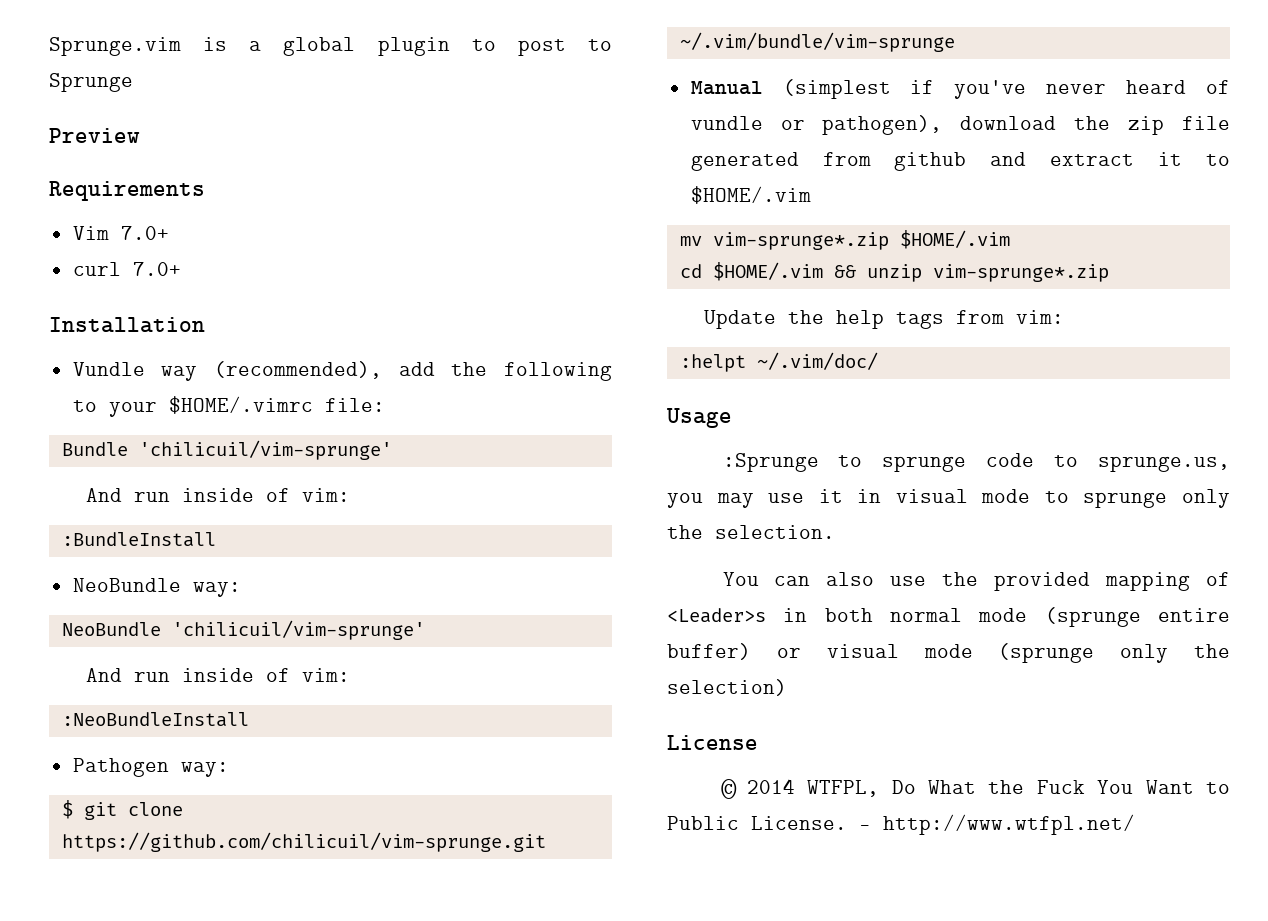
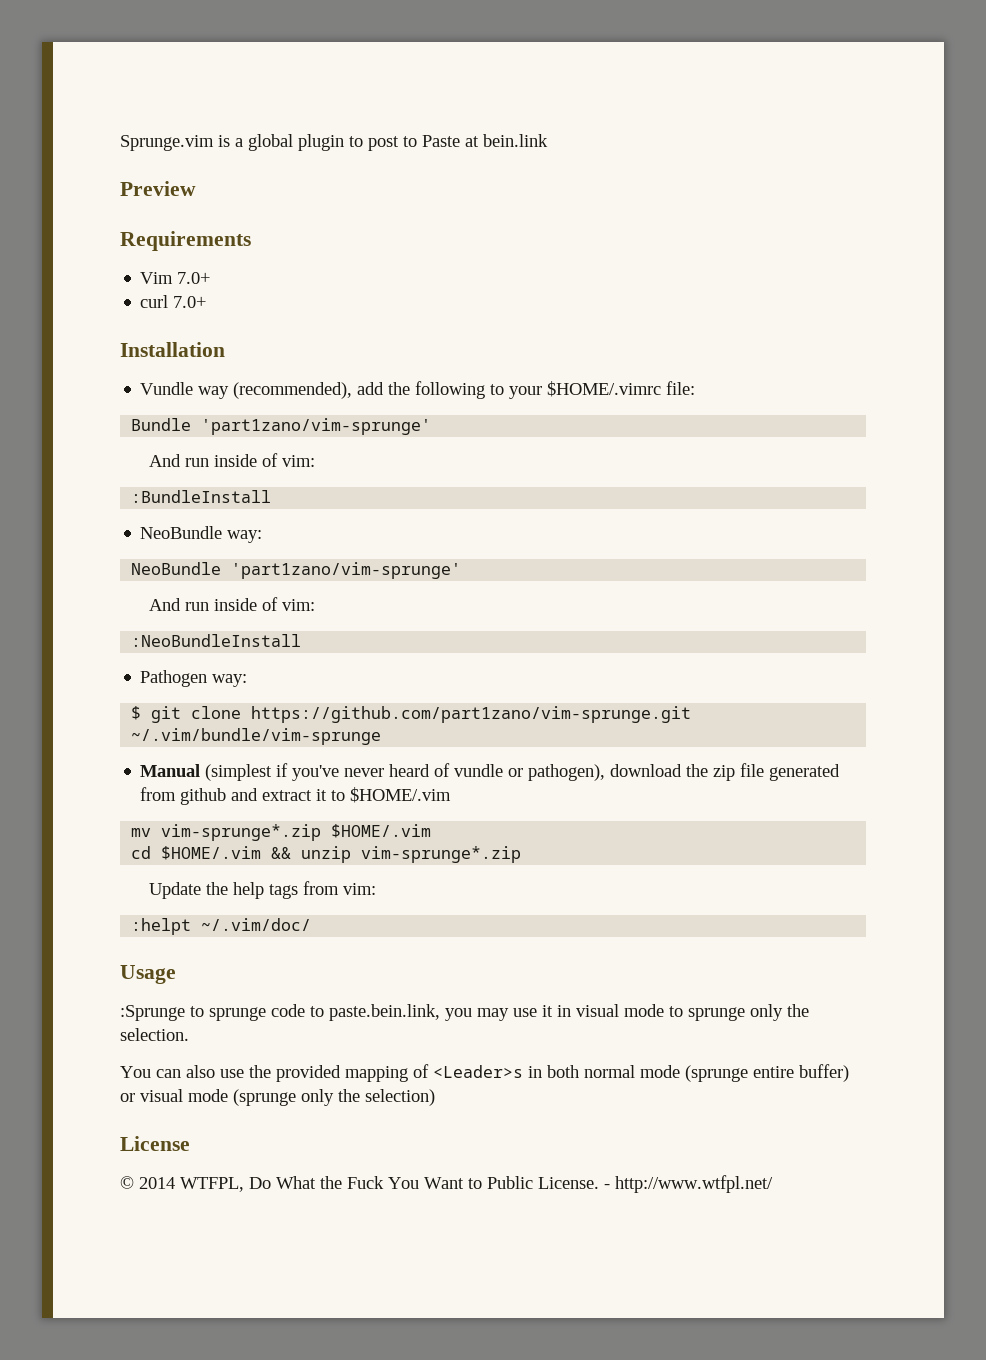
- Sprunge.vim is a global plugin to post to Sprunge
+ Sprunge.vim is a global plugin to post to Paste at bein.link
- Bundle 'chilicuil/vim-sprunge'
+ Bundle 'part1zano/vim-sprunge'
- NeoBundle 'chilicuil/vim-sprunge'
+ NeoBundle 'part1zano/vim-sprunge'
- $ git clone https://github.com/chilicuil/vim-sprunge.git ~/.vim/bundle/vim-sprunge
+ $ git clone https://github.com/part1zano/vim-sprunge.git ~/.vim/bundle/vim-sprunge
- :Sprunge to sprunge code to sprunge.us, you may use it in visual mode to sprunge only the selection.
+ :Sprunge to sprunge code to paste.bein.link, you may use it in visual mode to sprunge only the selection.

